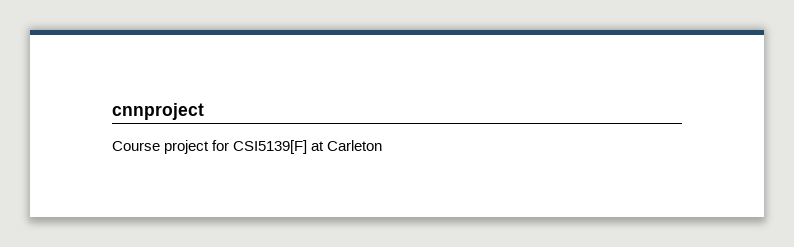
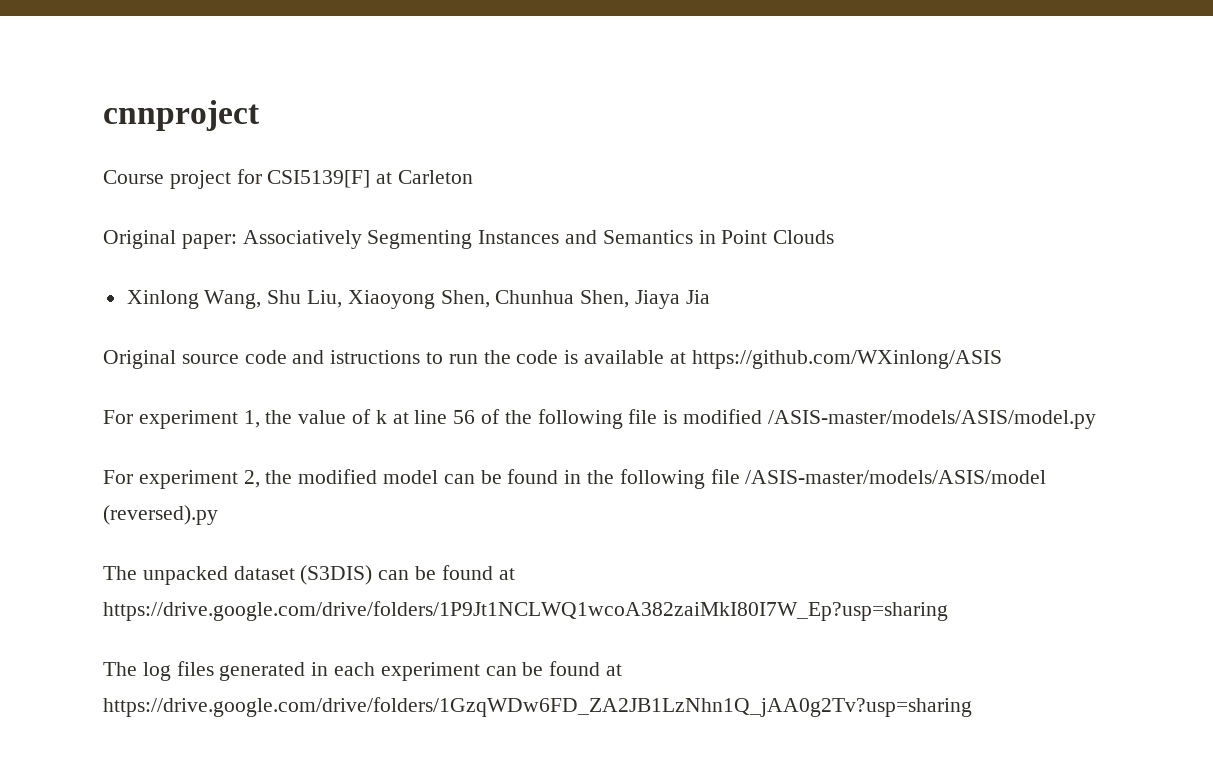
+ Original paper: Associatively Segmenting Instances and Semantics in Point Clouds
+ Xinlong Wang, Shu Liu, Xiaoyong Shen, Chunhua Shen, Jiaya Jia
+ Original source code and istructions to run the code is available at https://github.com/WXinlong/ASIS
+ For experiment 1, the value of k at line 56 of the following file is modified /ASIS-master/models/ASIS/model.py
+ For experiment 2, the modified model can be found in the following file /ASIS-master/models/ASIS/model (reversed).py
+ The unpacked dataset (S3DIS) can be found at https://drive.google.com/drive/folders/1P9Jt1NCLWQ1wcoA382zaiMkI80I7W_Ep?usp=sharing
+ The log files generated in each experiment can be found at https://drive.google.com/drive/folders/1GzqWDw6FD_ZA2JB1LzNhn1Q_jAA0g2Tv?usp=sharing

